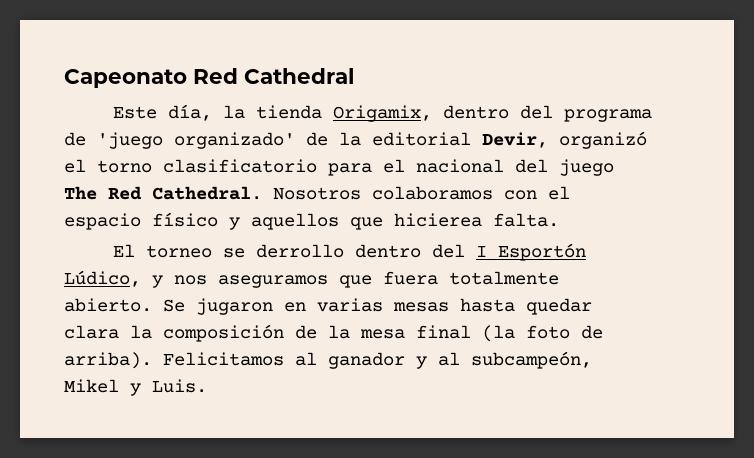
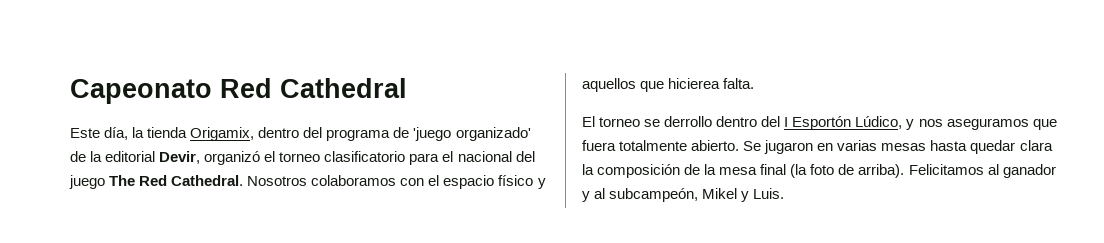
- Este día, la tienda Origamix, dentro del programa de 'juego organizado' de la editorial Devir, organizó el torno clasificatorio para el nacional del juego The Red Cathedral.
+ Este día, la tienda Origamix, dentro del programa de 'juego organizado' de la editorial Devir, organizó el torneo clasificatorio para el nacional del juego The Red Cathedral.

